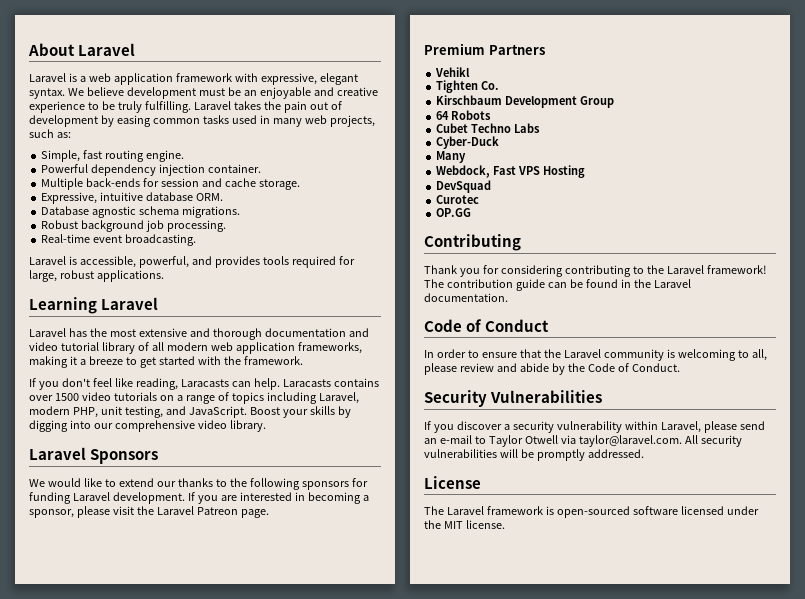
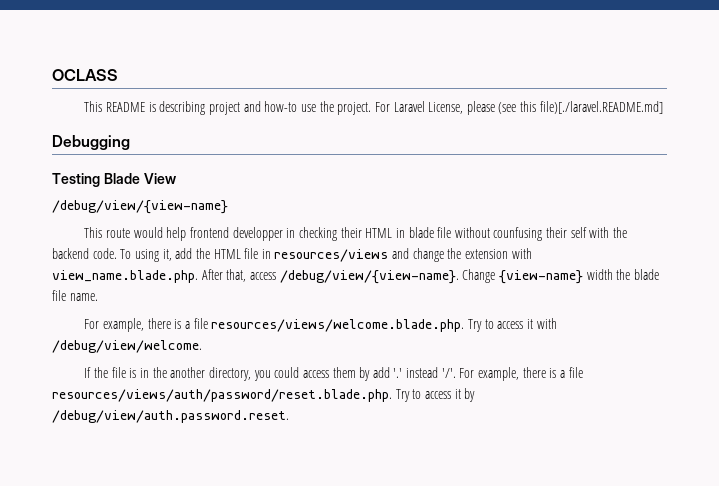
- About Laravel
- Laravel is a web application framework with expressive, elegant syntax. We believe development must be an enjoyable and creative experience to be truly fulfilling. Laravel takes the pain out of development by easing common tasks used in many web projects, such as:
- Simple, fast routing engine.
- Powerful dependency injection container.
- Multiple back-ends for session and cache storage.
- Expressive, intuitive database ORM.
- Database agnostic schema migrations.
- Robust background job processing.
- Real-time event broadcasting.
- Laravel is accessible, powerful, and provides tools required for large, robust applications.
- Learning Laravel
- Laravel has the most extensive and thorough documentation and video tutorial library of all modern web application frameworks, making it a breeze to get started with the framework.
- If you don't feel like reading, Laracasts can help. Laracasts contains over 1500 video tutorials on a range of topics including Laravel, modern PHP, unit testing, and JavaScript. Boost your skills by digging into our comprehensive video library.
- Laravel Sponsors
- We would like to extend our thanks to the following sponsors for funding Laravel development. If you are interested in becoming a sponsor, please visit the Laravel Patreon page.
- Premium Partners
- Vehikl
- Tighten Co.
- Kirschbaum Development Group
- 64 Robots
- Cubet Techno Labs
- Cyber-Duck
- Many
- Webdock, Fast VPS Hosting
- DevSquad
- Curotec
- OP.GG
- Contributing
- Thank you for considering contributing to the Laravel framework! The contribution guide can be found in the Laravel documentation.
- Code of Conduct
- In order to ensure that the Laravel community is welcoming to all, please review and abide by the Code of Conduct.
- Security Vulnerabilities
- If you discover a security vulnerability within Laravel, please send an e-mail to Taylor Otwell via taylor@laravel.com. All security vulnerabilities will be promptly addressed.
- License
- The Laravel framework is open-sourced software licensed under the MIT license.
+ OCLASS
+ This README is describing project and how-to use the project. For Laravel License, please (see this file)[./laravel.README.md]
+ Debugging
+ Testing Blade View
+ /debug/view/{view-name}
+ This route would help frontend developper in checking their HTML in blade file without counfusing their self with the backend code. To using it, add the HTML file in resources/views and change the extension with view_name.blade.php. After that, access /debug/view/{view-name}. Change {view-name} width the blade file name.
+ For example, there is a file resources/views/welcome.blade.php. Try to access it with /debug/view/welcome.
+ If the file is in the another directory, you could access them by add '.' instead '/'. For example, there is a file resources/views/auth/password/reset.blade.php. Try to access it by /debug/view/auth.password.reset.

